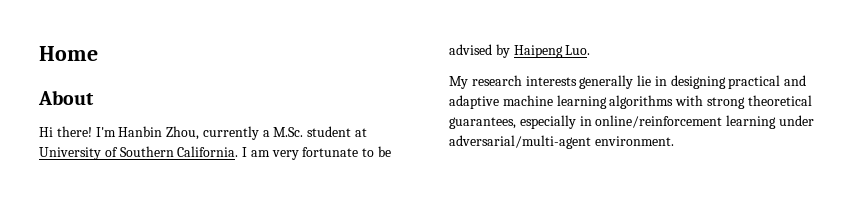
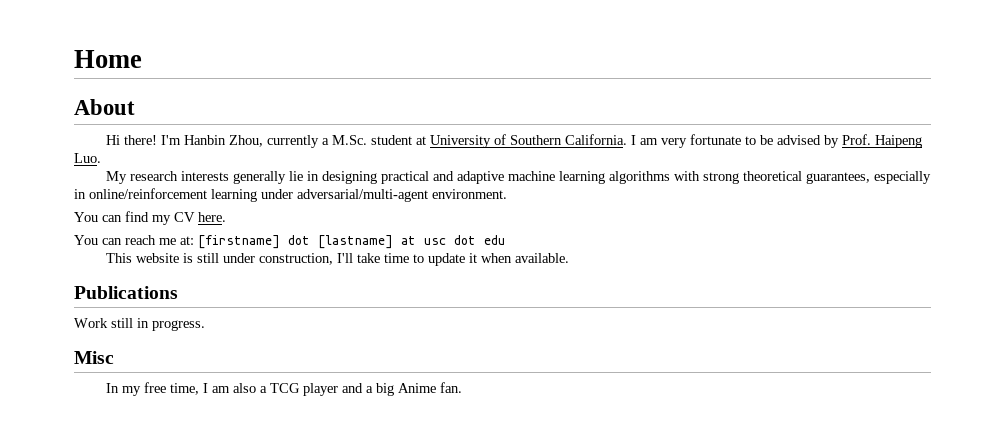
- I am very fortunate to be advised by Haipeng Luo.
+ I am very fortunate to be advised by Prof. Haipeng Luo.
+ You can find my CV here.
+ You can reach me at: [firstname] dot [lastname] at usc dot edu
+ This website is still under construction, I'll take time to update it when available.
+ Publications
+ Work still in progress.
+ Misc
+ In my free time, I am also a TCG player and a big Anime fan.

